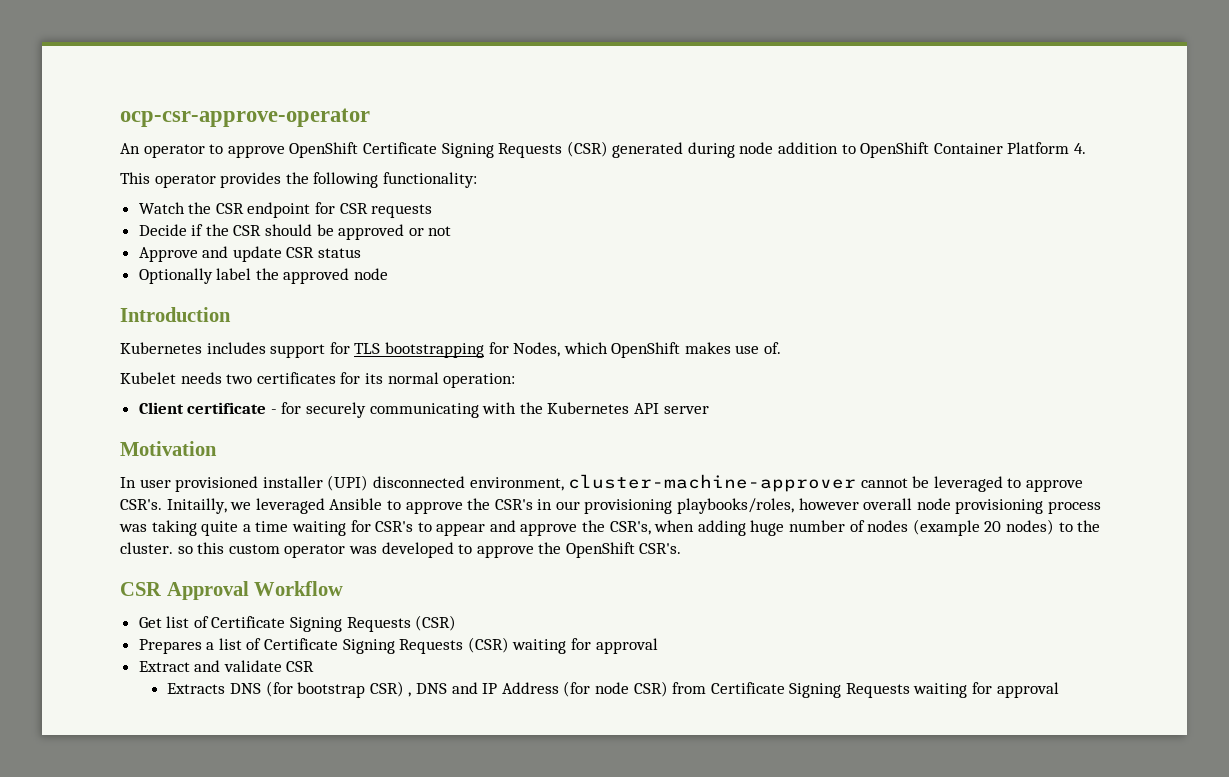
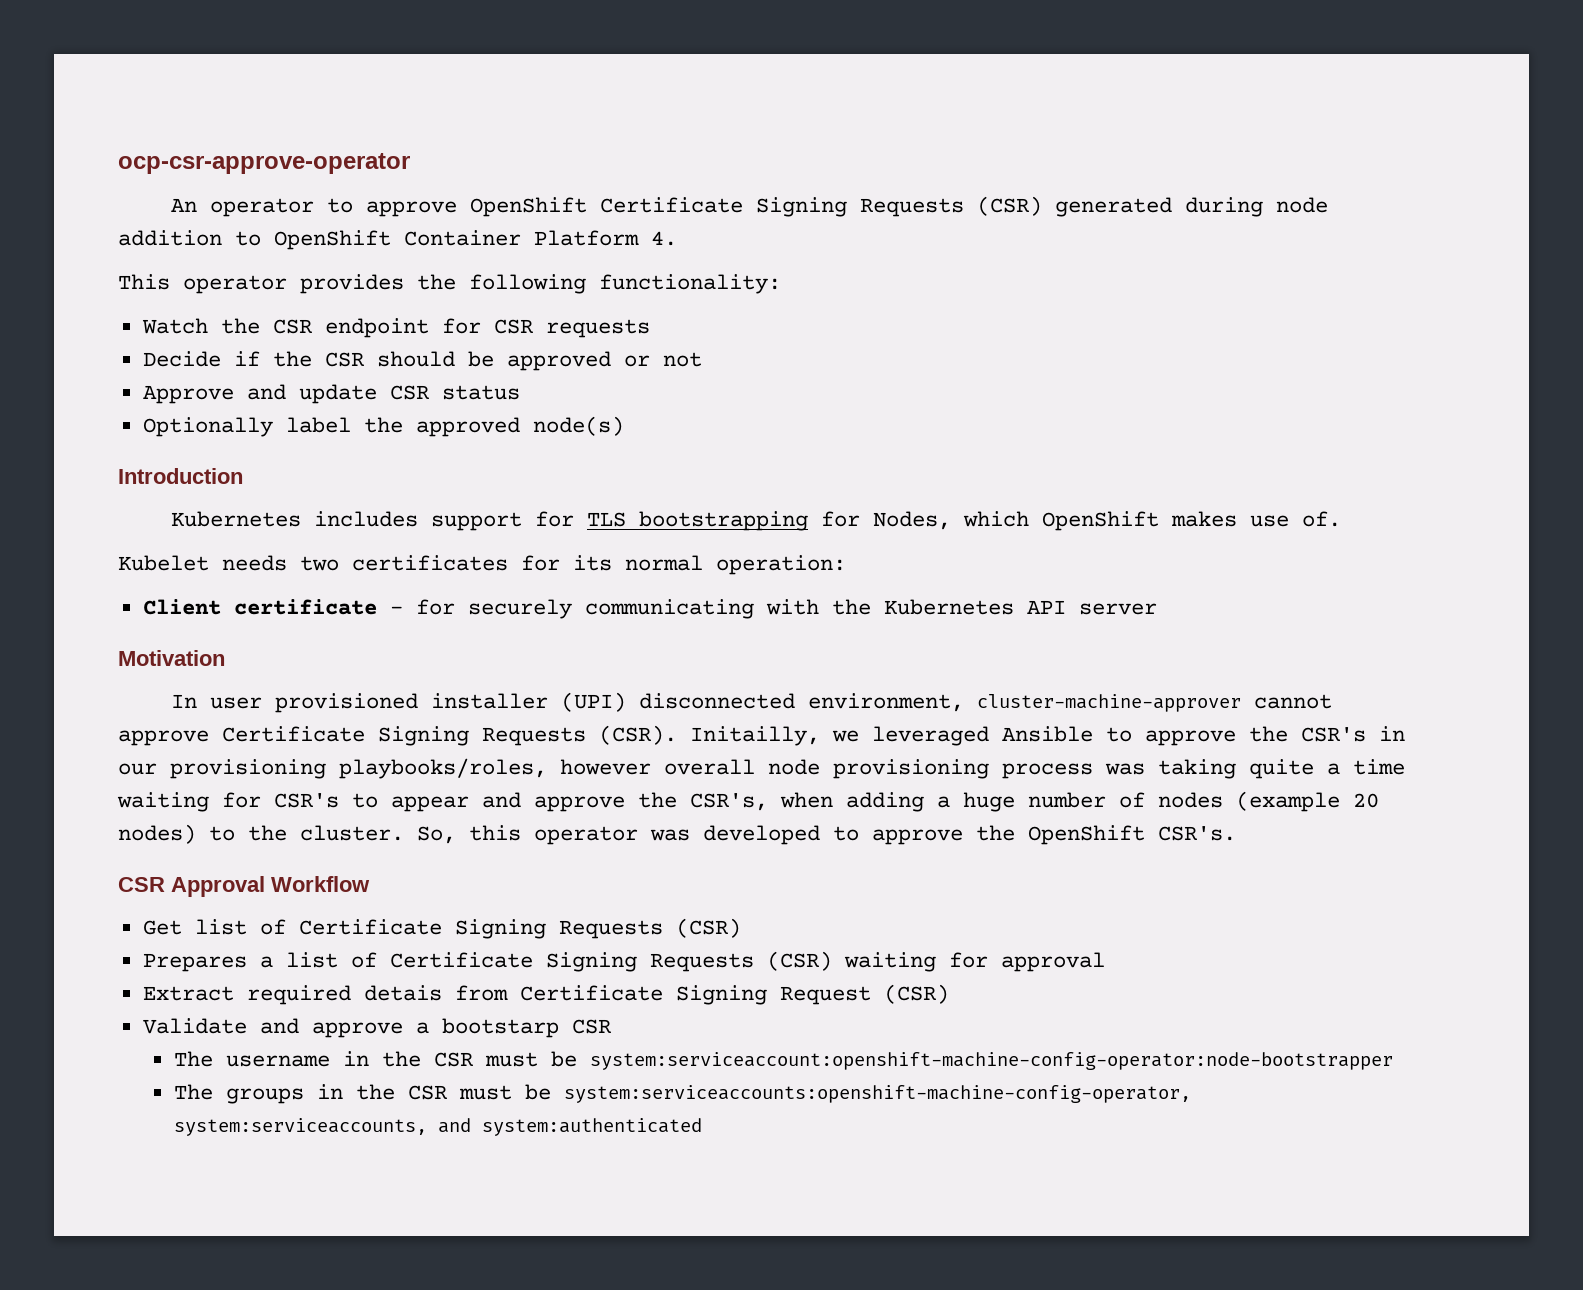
- Optionally label the approved node
+ Optionally label the approved node(s)
- In user provisioned installer (UPI) disconnected environment, cluster-machine-approver cannot be leveraged to approve CSR's.
+ In user provisioned installer (UPI) disconnected environment, cluster-machine-approver cannot approve Certificate Signing Requests (CSR).
- Initailly, we leveraged Ansible to approve the CSR's in our provisioning playbooks/roles, however overall node provisioning process was taking quite a time waiting for CSR's to appear and approve the CSR's, when adding huge number of nodes (example 20 nodes) to the cluster. so this custom operator was developed to approve the OpenShift CSR's.
+ Initailly, we leveraged Ansible to approve the CSR's in our provisioning playbooks/roles, however overall node provisioning process was taking quite a time waiting for CSR's to appear and approve the CSR's, when adding a huge number of nodes (example 20 nodes) to the cluster. So, this operator was developed to approve the OpenShift CSR's.
- Extract and validate CSR
- Extracts DNS (for bootstrap CSR) , DNS and IP Address (for node CSR) from Certificate Signing Requests waiting for approval
+ Extract required detais from Certificate Signing Request (CSR)
+ Validate and approve a bootstarp CSR
+ The username in the CSR must be system:serviceaccount:openshift-machine-config-operator:node-bootstrapper
+ The groups in the CSR must be system:serviceaccounts:openshift-machine-config-operator, system:serviceaccounts, and system:authenticated

